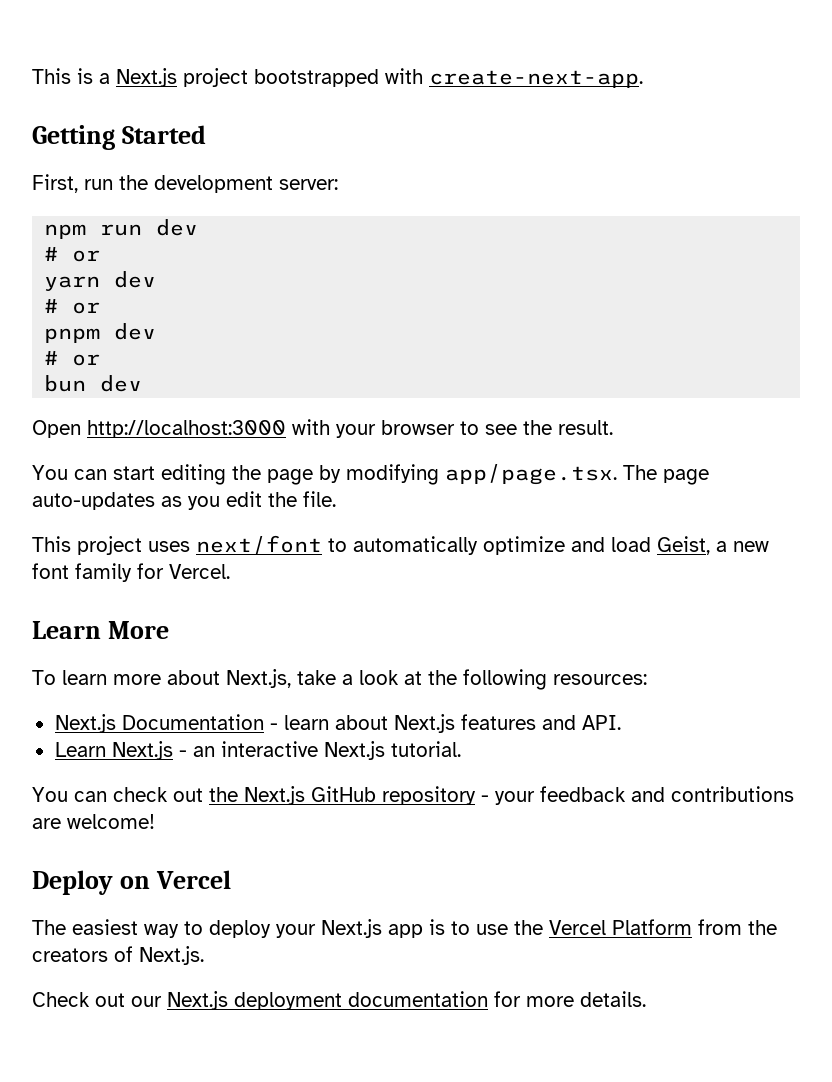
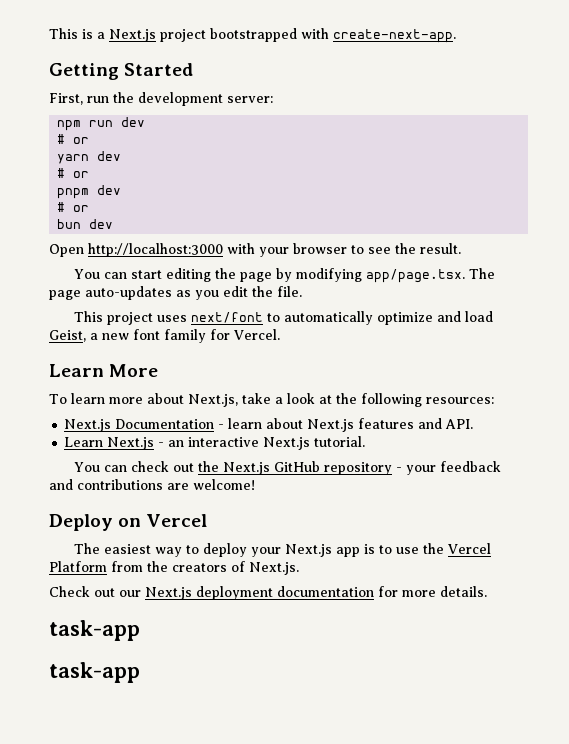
  Check out our Next.js deployment documentation for more details.
+ task-app
+ task-app

